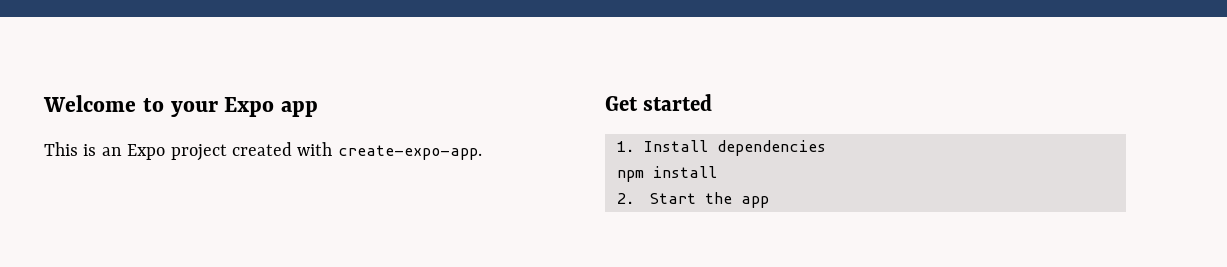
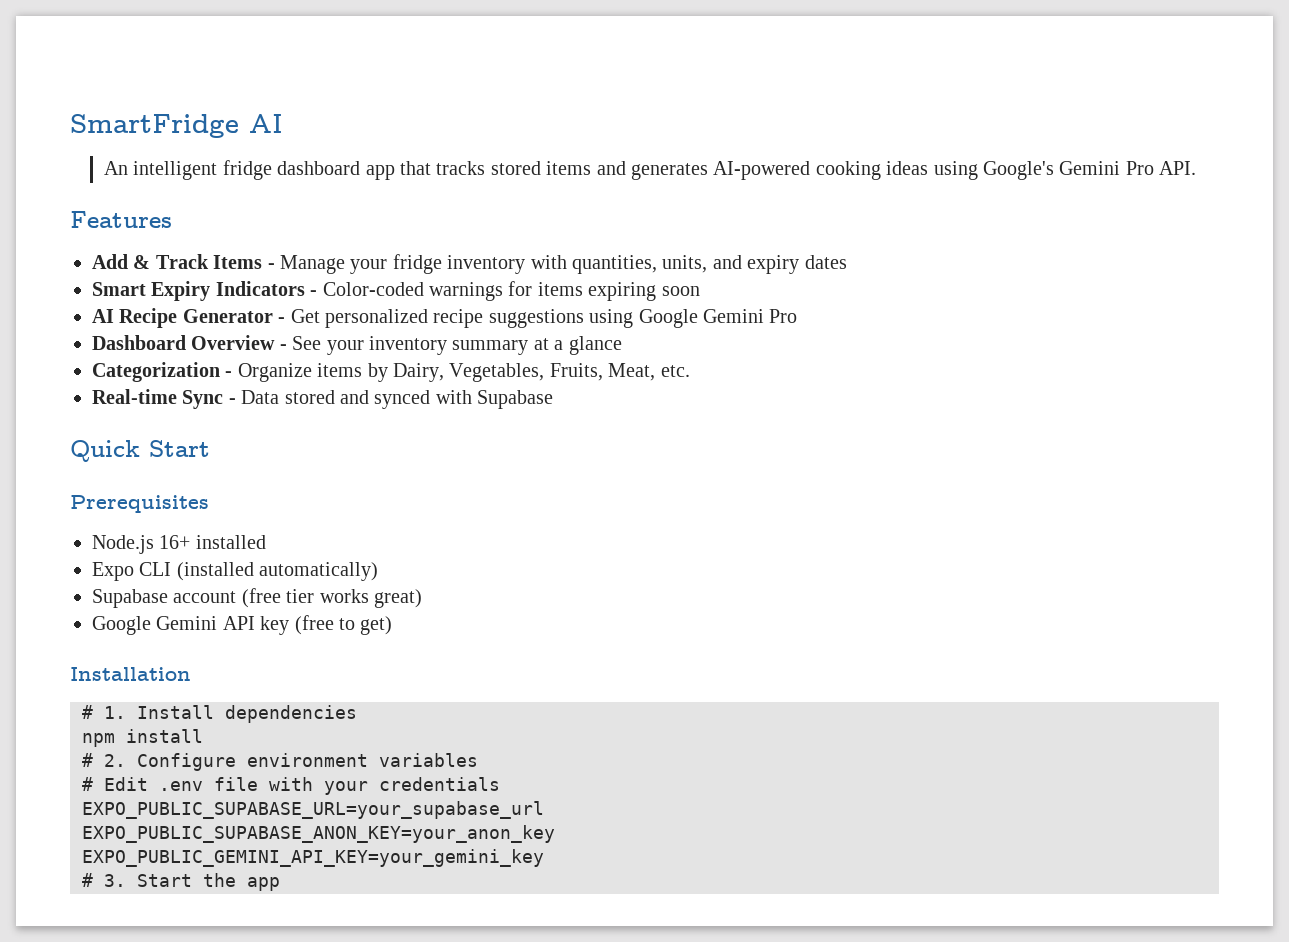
- Welcome to your Expo app
- This is an Expo project created with create-expo-app.
- Get started
- 1. Install dependencies
+ SmartFridge AI
+ An intelligent fridge dashboard app that tracks stored items and generates AI-powered cooking ideas using Google's Gemini Pro API.
+ Features
+ Add & Track Items - Manage your fridge inventory with quantities, units, and expiry dates
+ Smart Expiry Indicators - Color-coded warnings for items expiring soon
+ AI Recipe Generator - Get personalized recipe suggestions using Google Gemini Pro
+ Dashboard Overview - See your inventory summary at a glance
+ Categorization - Organize items by Dairy, Vegetables, Fruits, Meat, etc.
+ Real-time Sync - Data stored and synced with Supabase
+ Quick Start
+ Prerequisites
+ Node.js 16+ installed
+ Expo CLI (installed automatically)
+ Supabase account (free tier works great)
+ Google Gemini API key (free to get)
+ Installation
+ # 1. Install dependencies
- 2. Start the app
+ # 2. Configure environment variables
+ # Edit .env file with your credentials
+ EXPO_PUBLIC_SUPABASE_URL=your_supabase_url
+ EXPO_PUBLIC_SUPABASE_ANON_KEY=your_anon_key
+ EXPO_PUBLIC_GEMINI_API_KEY=your_gemini_key
+ # 3. Start the app

